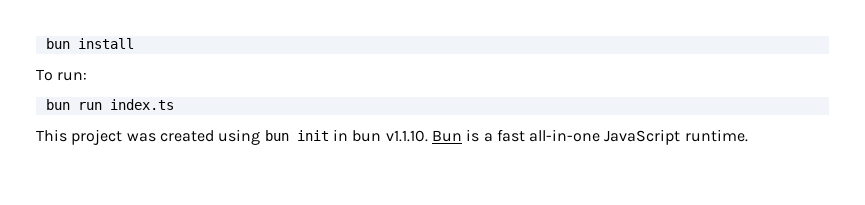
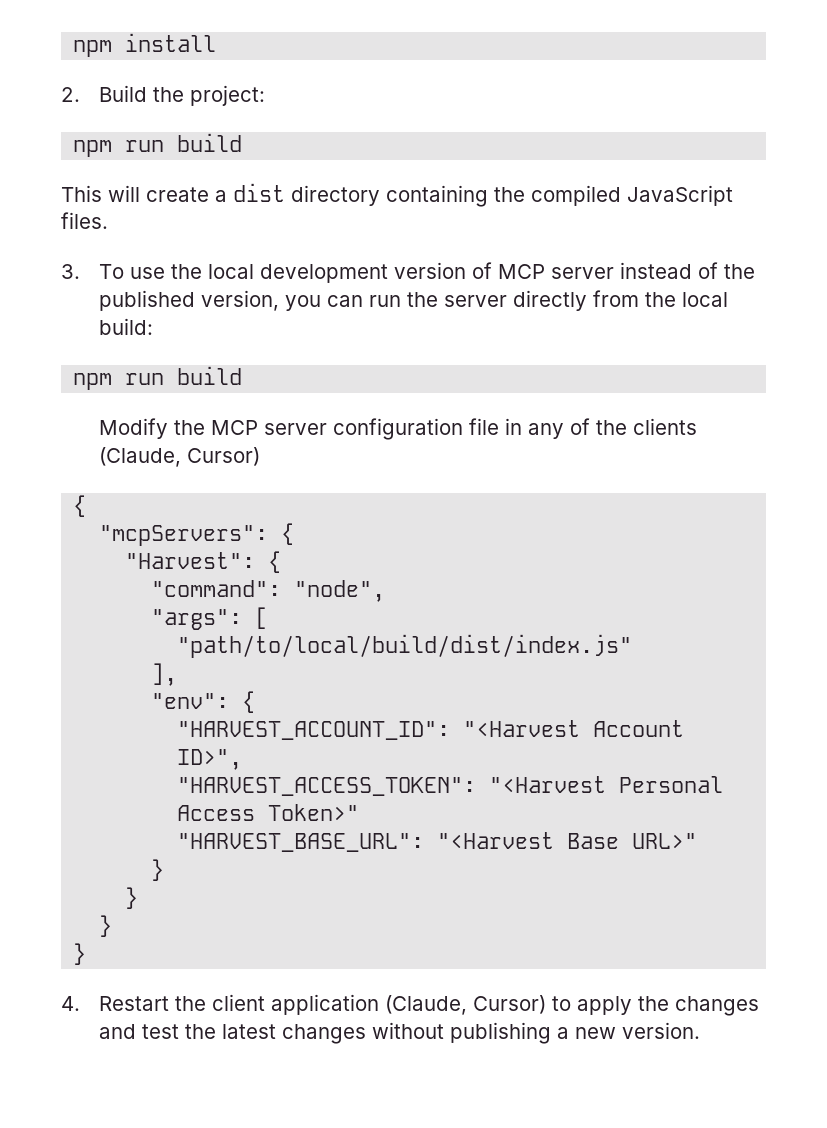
- bun install
+ npm install
- To run:
- bun run index.ts
- This project was created using bun init in bun v1.1.10. Bun is a fast all-in-one JavaScript runtime.
+ 2. Build the project:
+ npm run build
+ This will create a dist directory containing the compiled JavaScript files.
+ 3. To use the local development version of MCP server instead of the published version, you can run the server directly from the local build:
+ npm run build
+ Modify the MCP server configuration file in any of the clients (Claude, Cursor)
+ {
+ "mcpServers": {
+ "Harvest": {
+ "command": "node",
+ "args": [
+ "path/to/local/build/dist/index.js"
+ ],
+ "env": {
+ "HARVEST_ACCOUNT_ID": "<Harvest Account ID>",
+ "HARVEST_ACCESS_TOKEN": "<Harvest Personal Access Token>"
+ "HARVEST_BASE_URL": "<Harvest Base URL>"
+ }
+ }
+ }
+ }
+ 4. Restart the client application (Claude, Cursor) to apply the changes and test the latest changes without publishing a new version.

